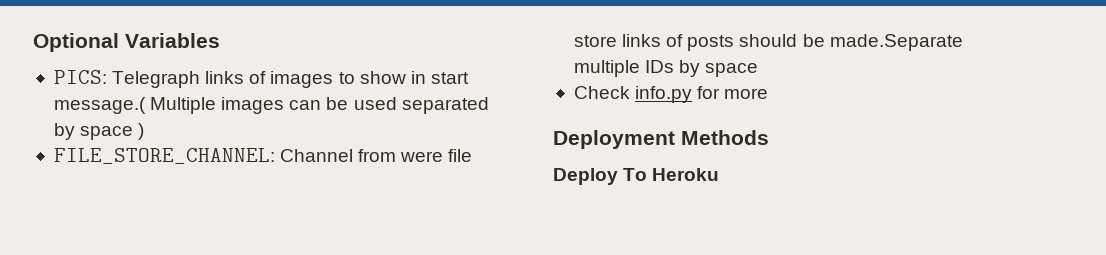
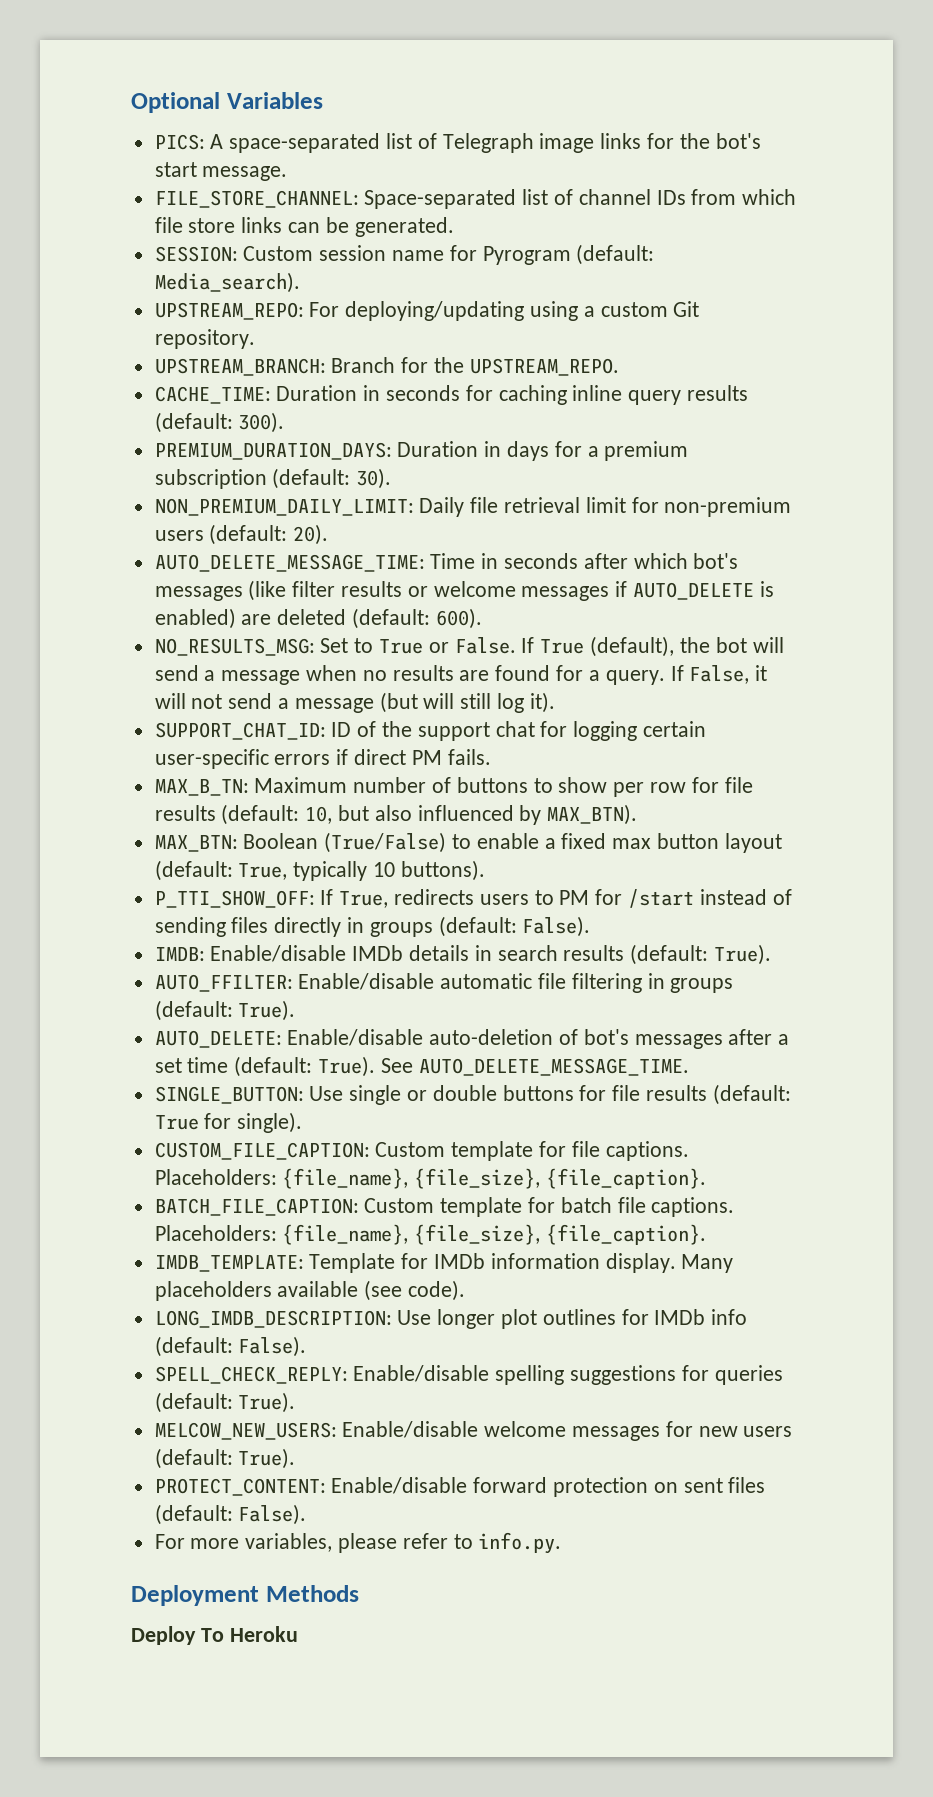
- PICS: Telegraph links of images to show in start message.( Multiple images can be used separated by space )
- FILE_STORE_CHANNEL: Channel from were file store links of posts should be made.Separate multiple IDs by space
- Check info.py for more
+ PICS: A space-separated list of Telegraph image links for the bot's start message.
+ FILE_STORE_CHANNEL: Space-separated list of channel IDs from which file store links can be generated.
+ SESSION: Custom session name for Pyrogram (default: Media_search).
+ UPSTREAM_REPO: For deploying/updating using a custom Git repository.
+ UPSTREAM_BRANCH: Branch for the UPSTREAM_REPO.
+ CACHE_TIME: Duration in seconds for caching inline query results (default: 300).
+ PREMIUM_DURATION_DAYS: Duration in days for a premium subscription (default: 30).
+ NON_PREMIUM_DAILY_LIMIT: Daily file retrieval limit for non-premium users (default: 20).
+ AUTO_DELETE_MESSAGE_TIME: Time in seconds after which bot's messages (like filter results or welcome messages if AUTO_DELETE is enabled) are deleted (default: 600).
+ NO_RESULTS_MSG: Set to True or False. If True (default), the bot will send a message when no results are found for a query. If False, it will not send a message (but will still log it).
+ SUPPORT_CHAT_ID: ID of the support chat for logging certain user-specific errors if direct PM fails.
+ MAX_B_TN: Maximum number of buttons to show per row for file results (default: 10, but also influenced by MAX_BTN).
+ MAX_BTN: Boolean (True/False) to enable a fixed max button layout (default: True, typically 10 buttons).
+ P_TTI_SHOW_OFF: If True, redirects users to PM for /start instead of sending files directly in groups (default: False).
+ IMDB: Enable/disable IMDb details in search results (default: True).
+ AUTO_FFILTER: Enable/disable automatic file filtering in groups (default: True).
+ AUTO_DELETE: Enable/disable auto-deletion of bot's messages after a set time (default: True). See AUTO_DELETE_MESSAGE_TIME.
+ SINGLE_BUTTON: Use single or double buttons for file results (default: True for single).
+ CUSTOM_FILE_CAPTION: Custom template for file captions. Placeholders: {file_name}, {file_size}, {file_caption}.
+ BATCH_FILE_CAPTION: Custom template for batch file captions. Placeholders: {file_name}, {file_size}, {file_caption}.
+ IMDB_TEMPLATE: Template for IMDb information display. Many placeholders available (see code).
+ LONG_IMDB_DESCRIPTION: Use longer plot outlines for IMDb info (default: False).
+ SPELL_CHECK_REPLY: Enable/disable spelling suggestions for queries (default: True).
+ MELCOW_NEW_USERS: Enable/disable welcome messages for new users (default: True).
+ PROTECT_CONTENT: Enable/disable forward protection on sent files (default: False).
+ For more variables, please refer to info.py.

